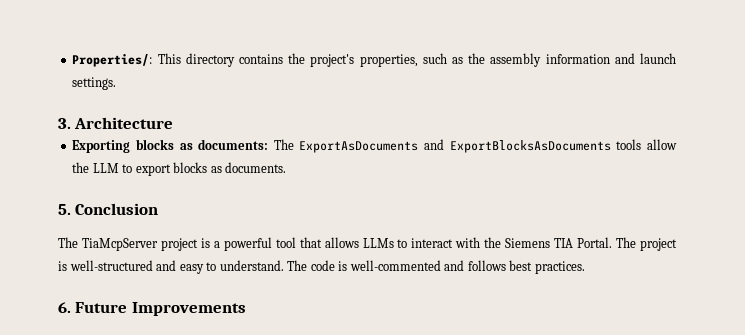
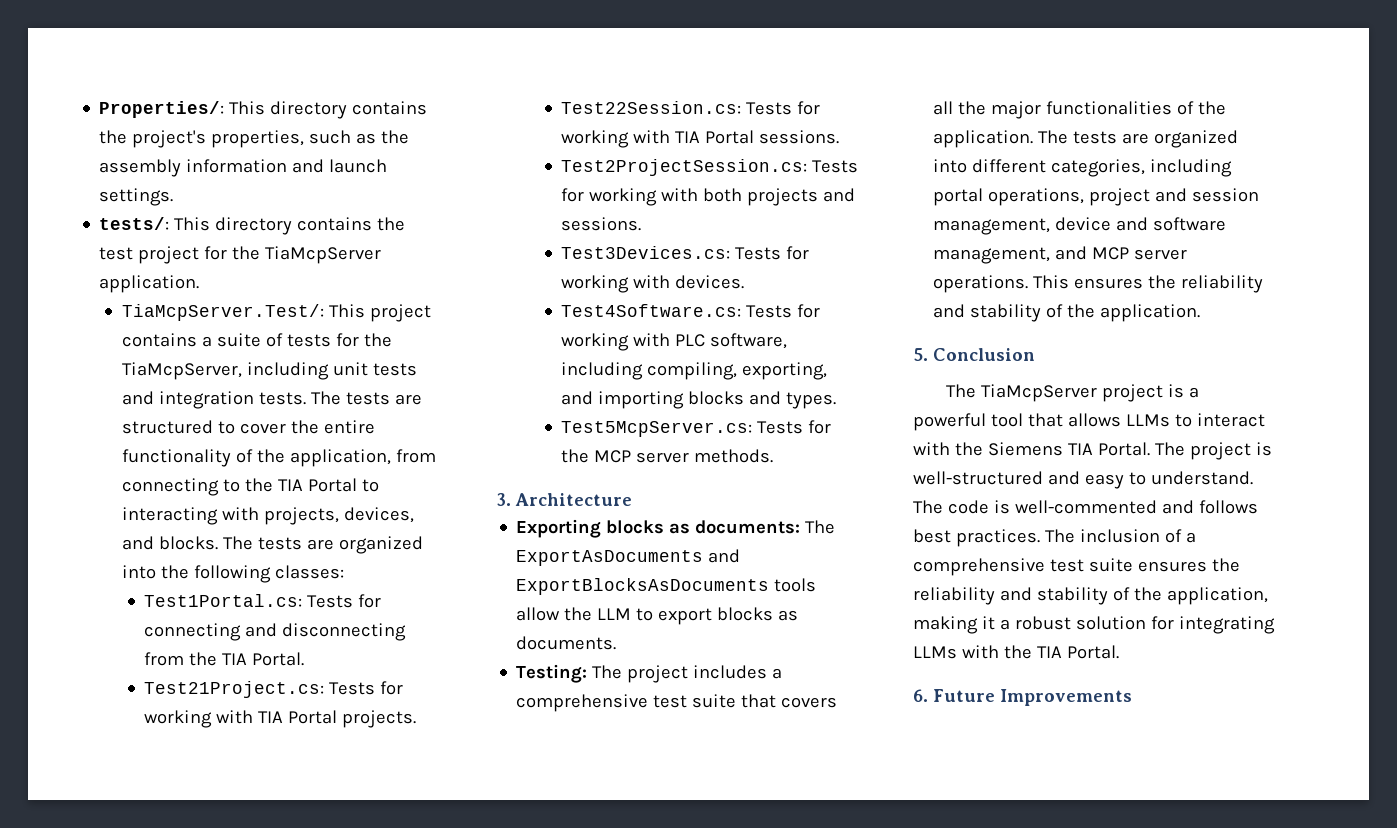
+ tests/: This directory contains the test project for the TiaMcpServer application.
+ TiaMcpServer.Test/: This project contains a suite of tests for the TiaMcpServer, including unit tests and integration tests. The tests are structured to cover the entire functionality of the application, from connecting to the TIA Portal to interacting with projects, devices, and blocks. The tests are organized into the following classes:
+ Test1Portal.cs: Tests for connecting and disconnecting from the TIA Portal.
+ Test21Project.cs: Tests for working with TIA Portal projects.
+ Test22Session.cs: Tests for working with TIA Portal sessions.
+ Test2ProjectSession.cs: Tests for working with both projects and sessions.
+ Test3Devices.cs: Tests for working with devices.
+ Test4Software.cs: Tests for working with PLC software, including compiling, exporting, and importing blocks and types.
+ Test5McpServer.cs: Tests for the MCP server methods.
+ Testing: The project includes a comprehensive test suite that covers all the major functionalities of the application. The tests are organized into different categories, including portal operations, project and session management, device and software management, and MCP server operations. This ensures the reliability and stability of the application.
+ The inclusion of a comprehensive test suite ensures the reliability and stability of the application, making it a robust solution for integrating LLMs with the TIA Portal.

